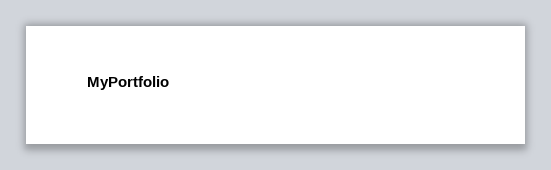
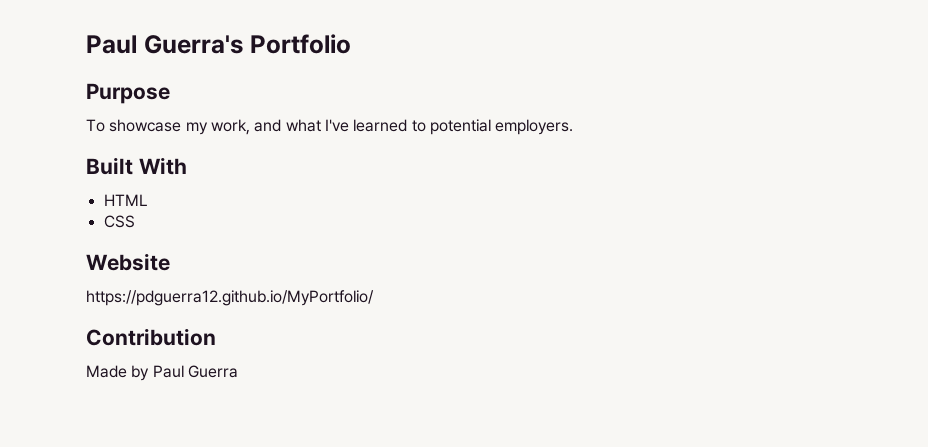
- MyPortfolio
+ Paul Guerra's Portfolio
+ Purpose
+ To showcase my work, and what I've learned to potential employers.
+ Built With
+ HTML
+ CSS
+ Website
+ https://pdguerra12.github.io/MyPortfolio/
+ Contribution
+ Made by Paul Guerra

